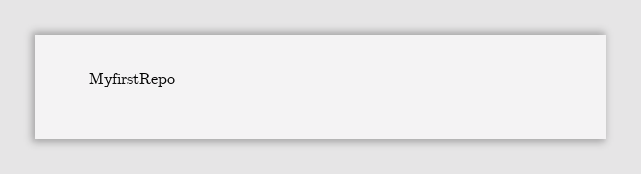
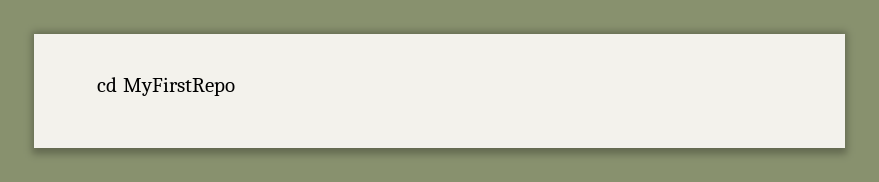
- MyfirstRepo
+ cd MyFirstRepo

